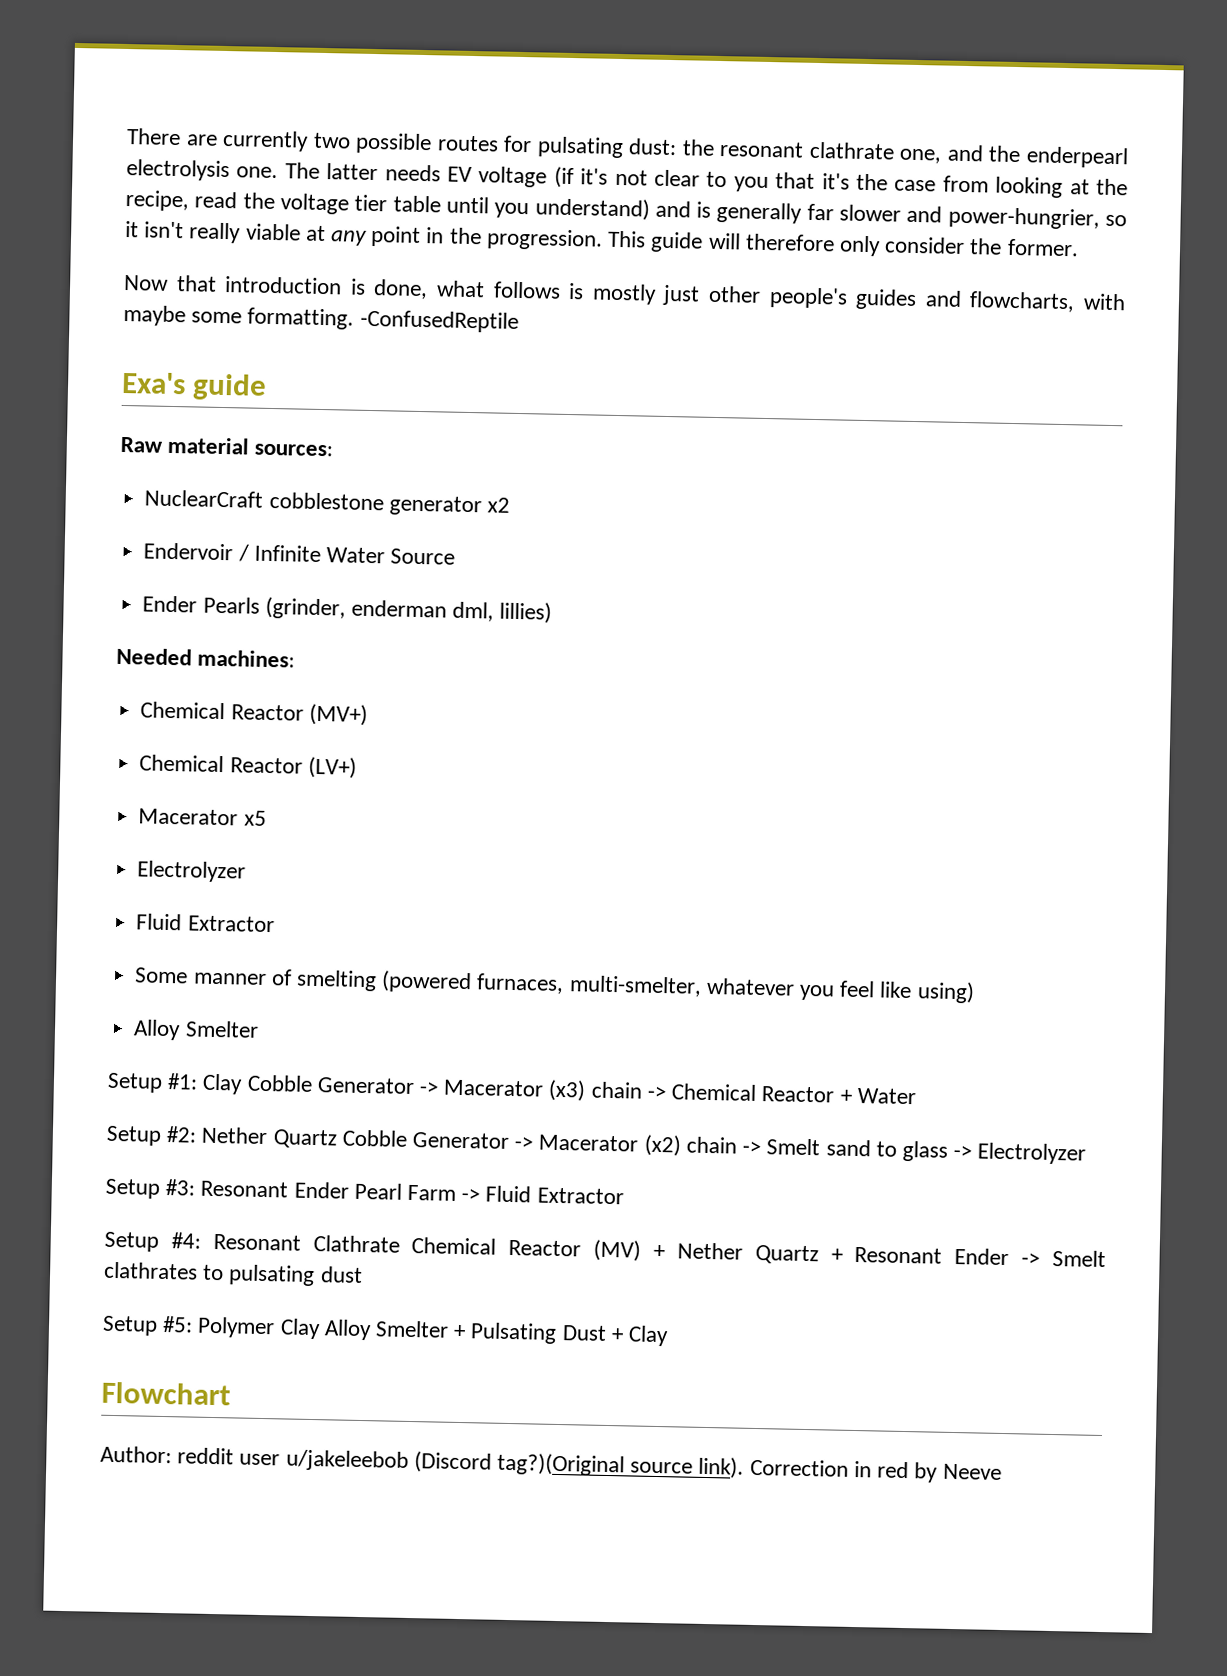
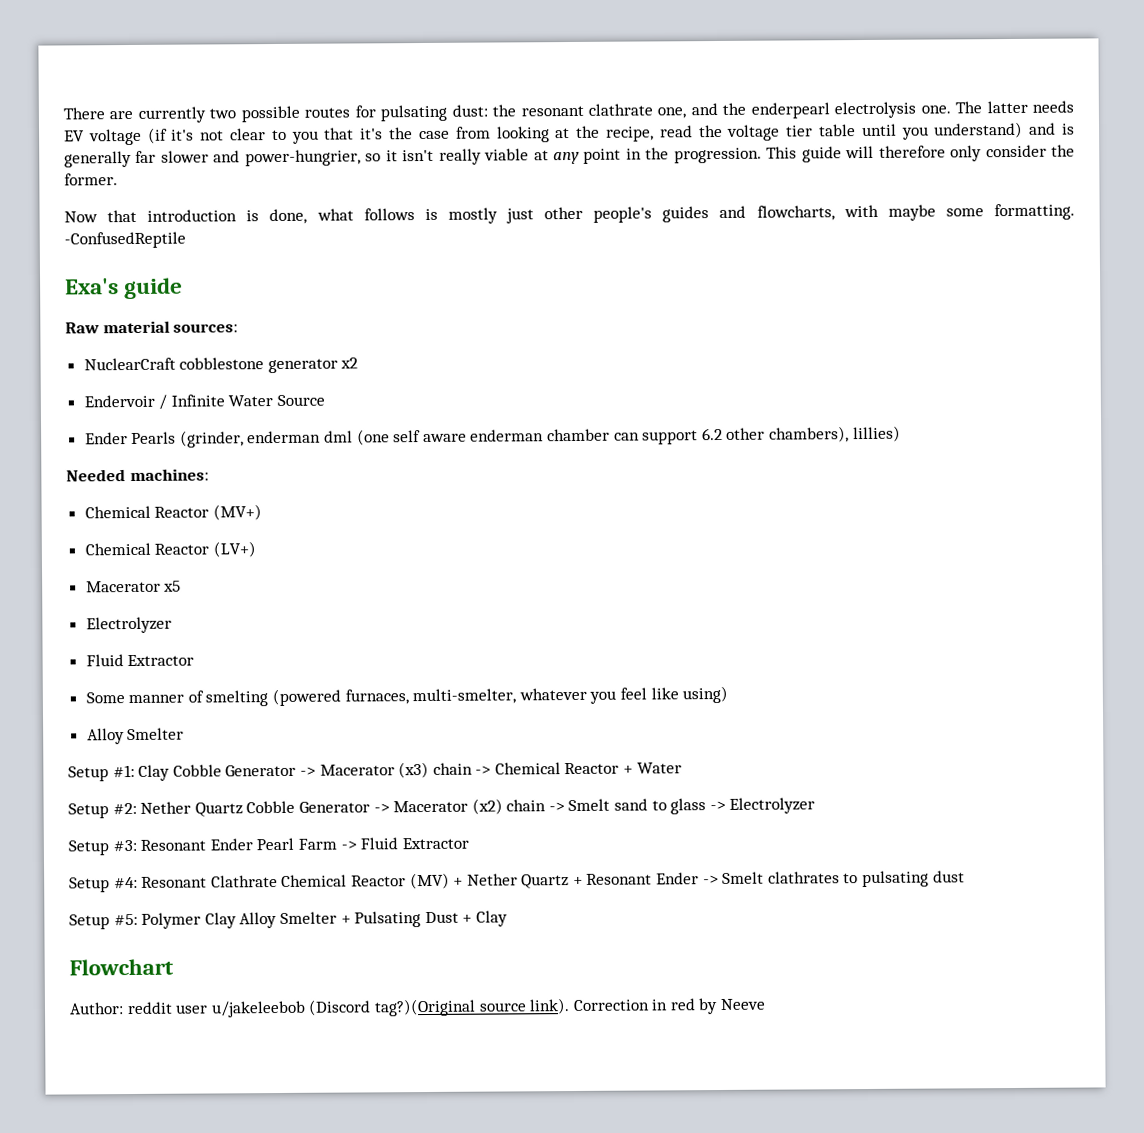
- Ender Pearls (grinder, enderman dml, lillies)
+ Ender Pearls (grinder, enderman dml (one self aware enderman chamber can support 6.2 other chambers), lillies)

